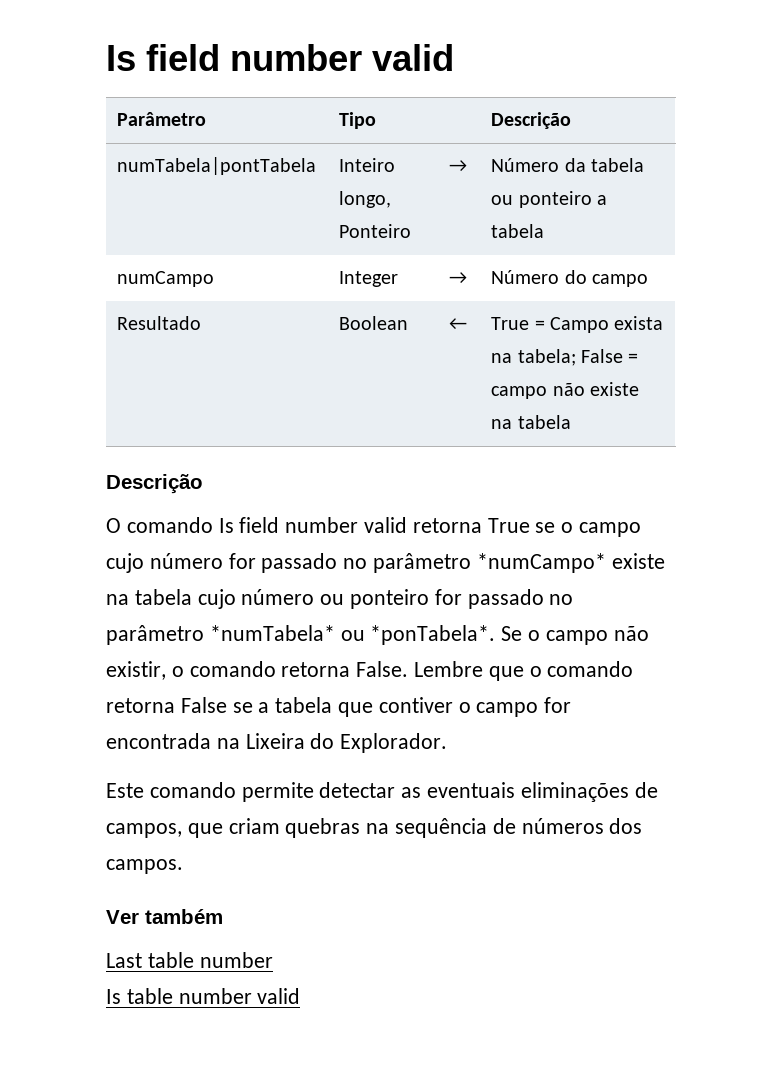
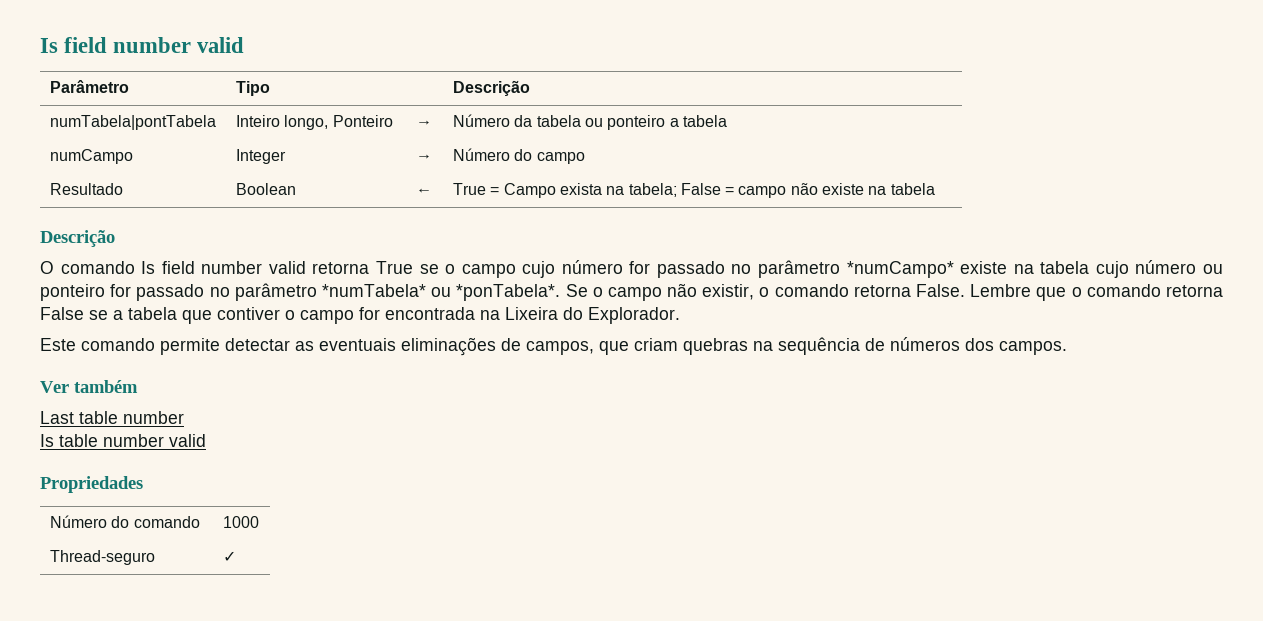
+ Propriedades
+ Número do comando | 1000
+ Thread-seguro | ✓

